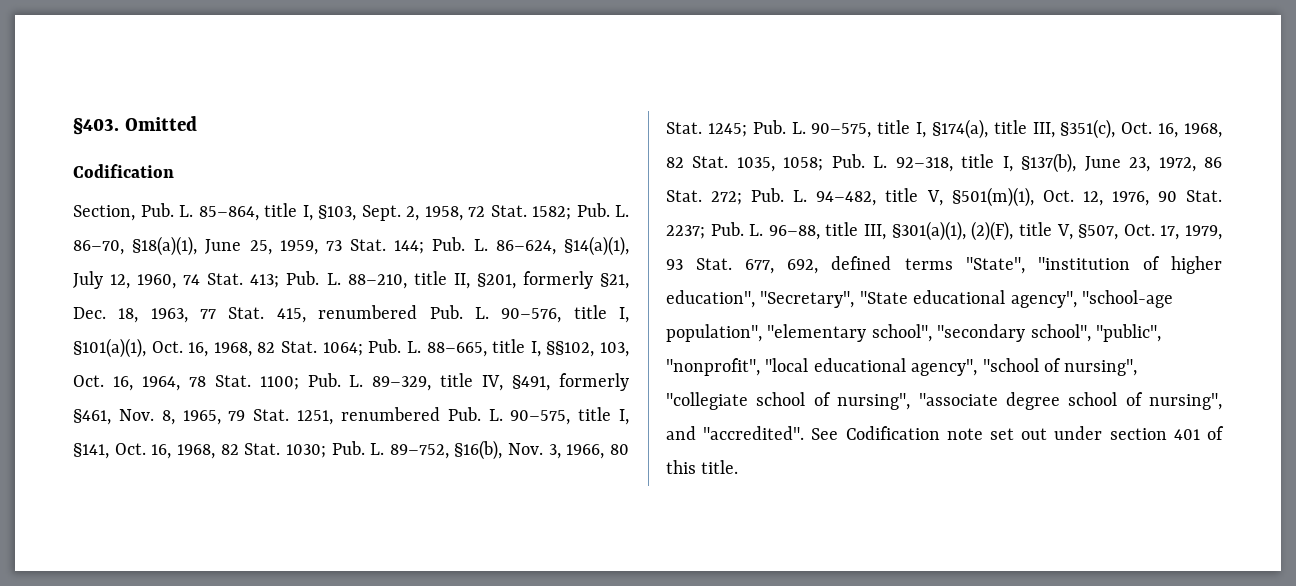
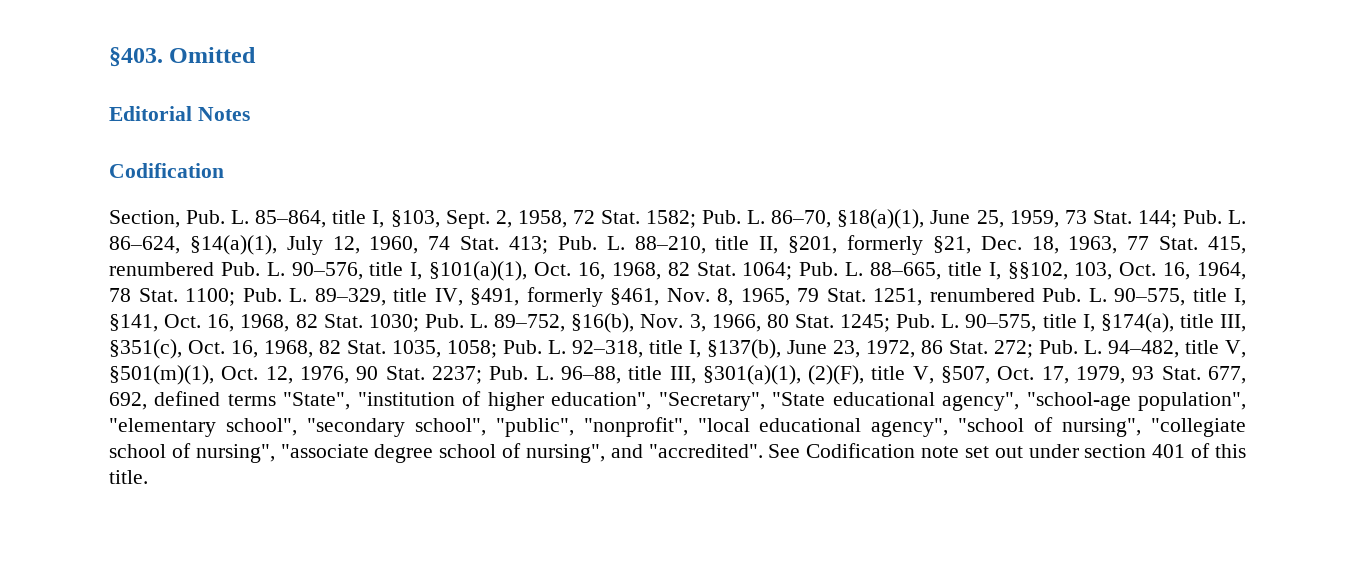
+ Editorial Notes

